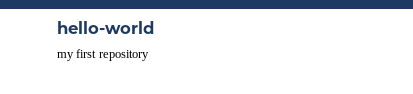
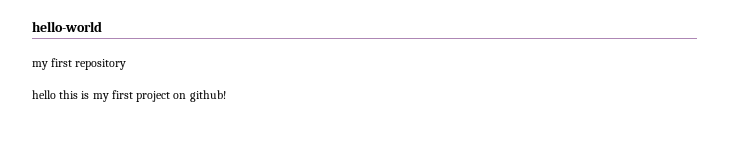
+ hello this is my first project on github!

